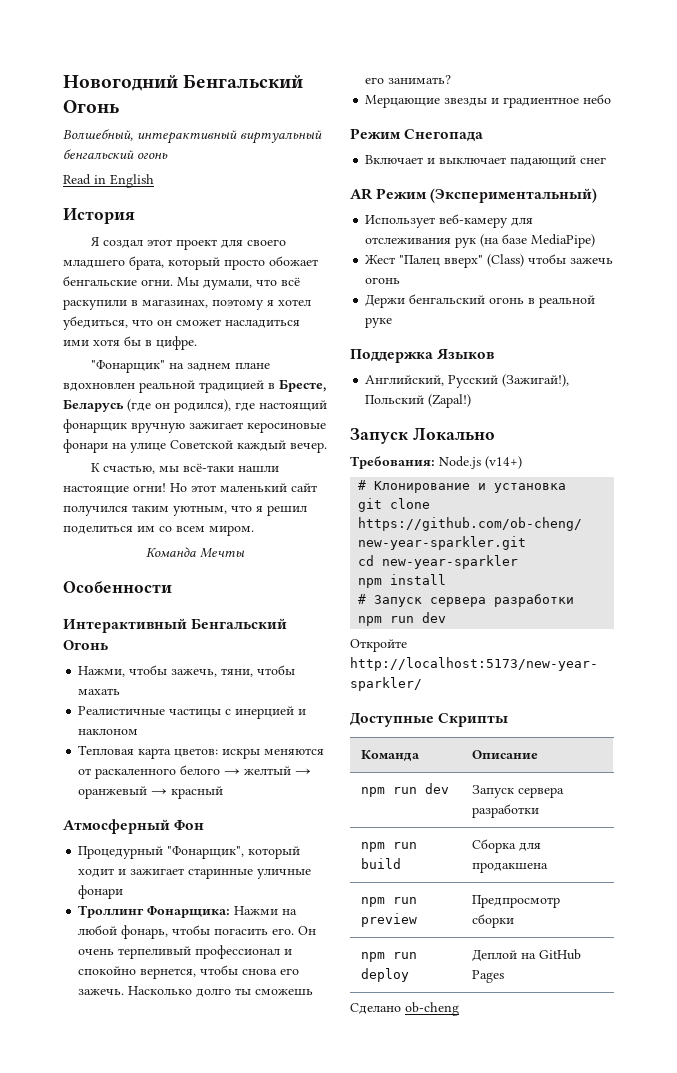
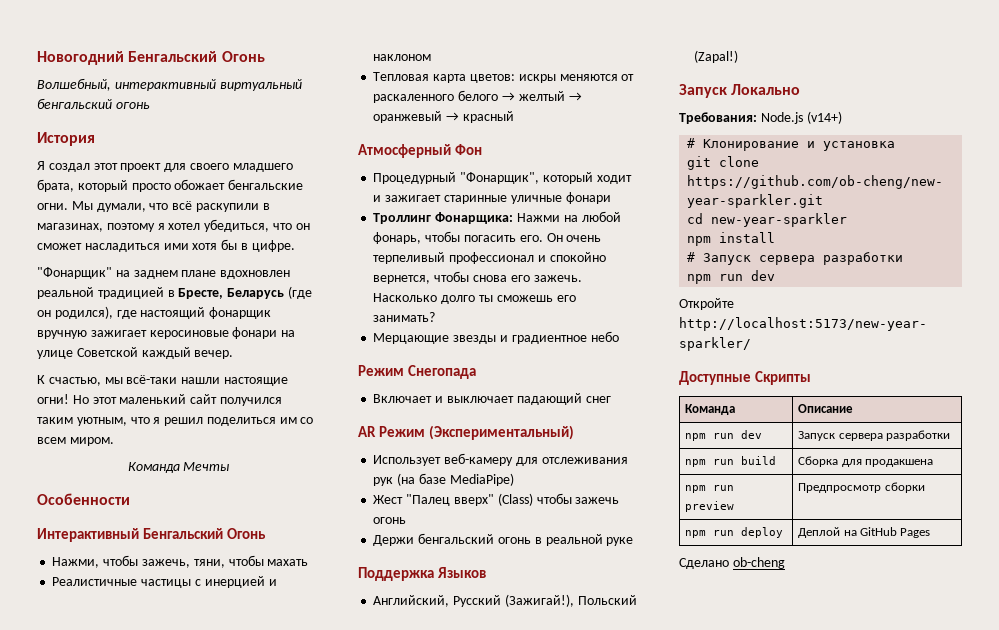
- Read in English

